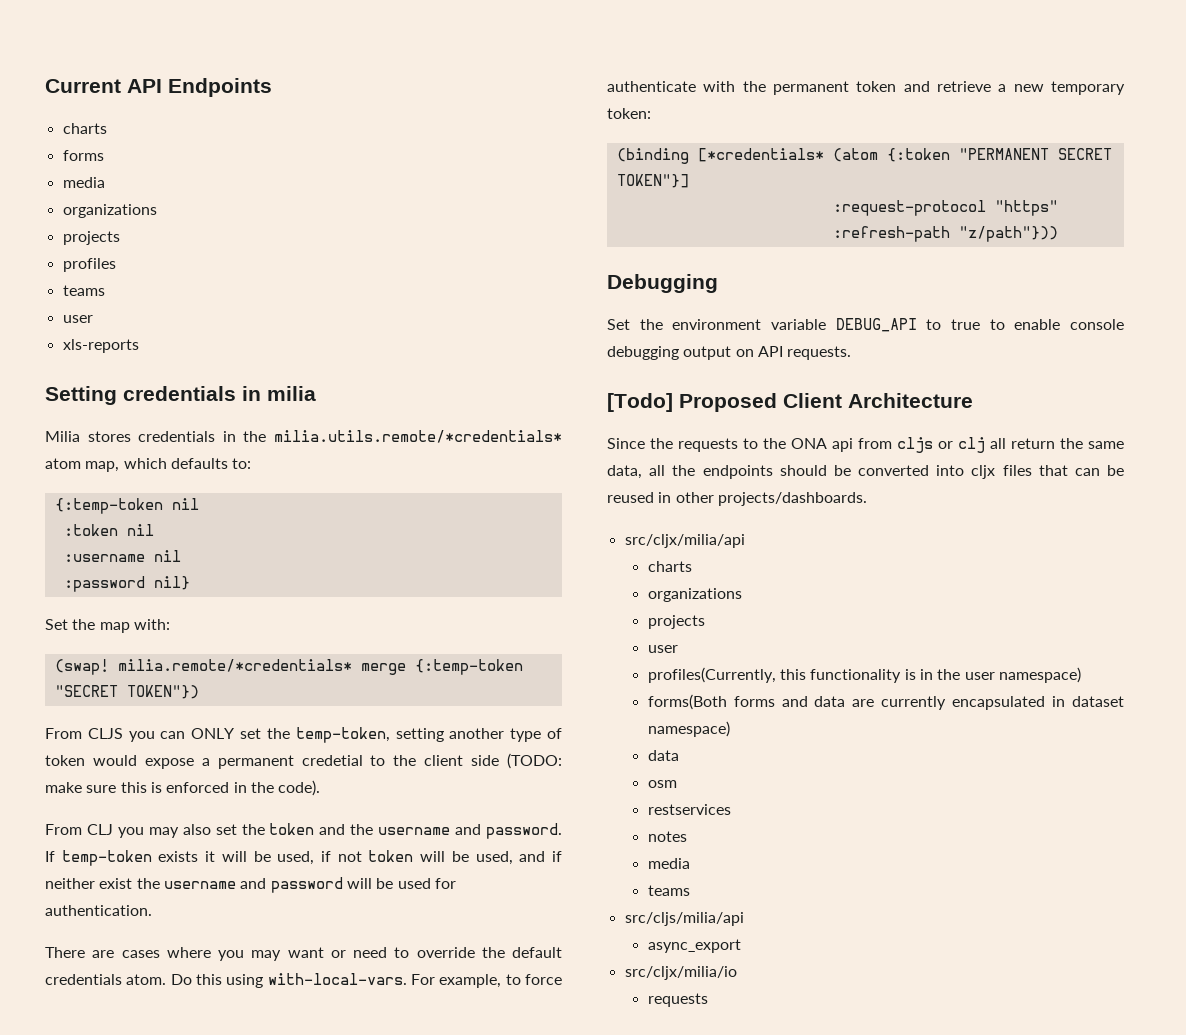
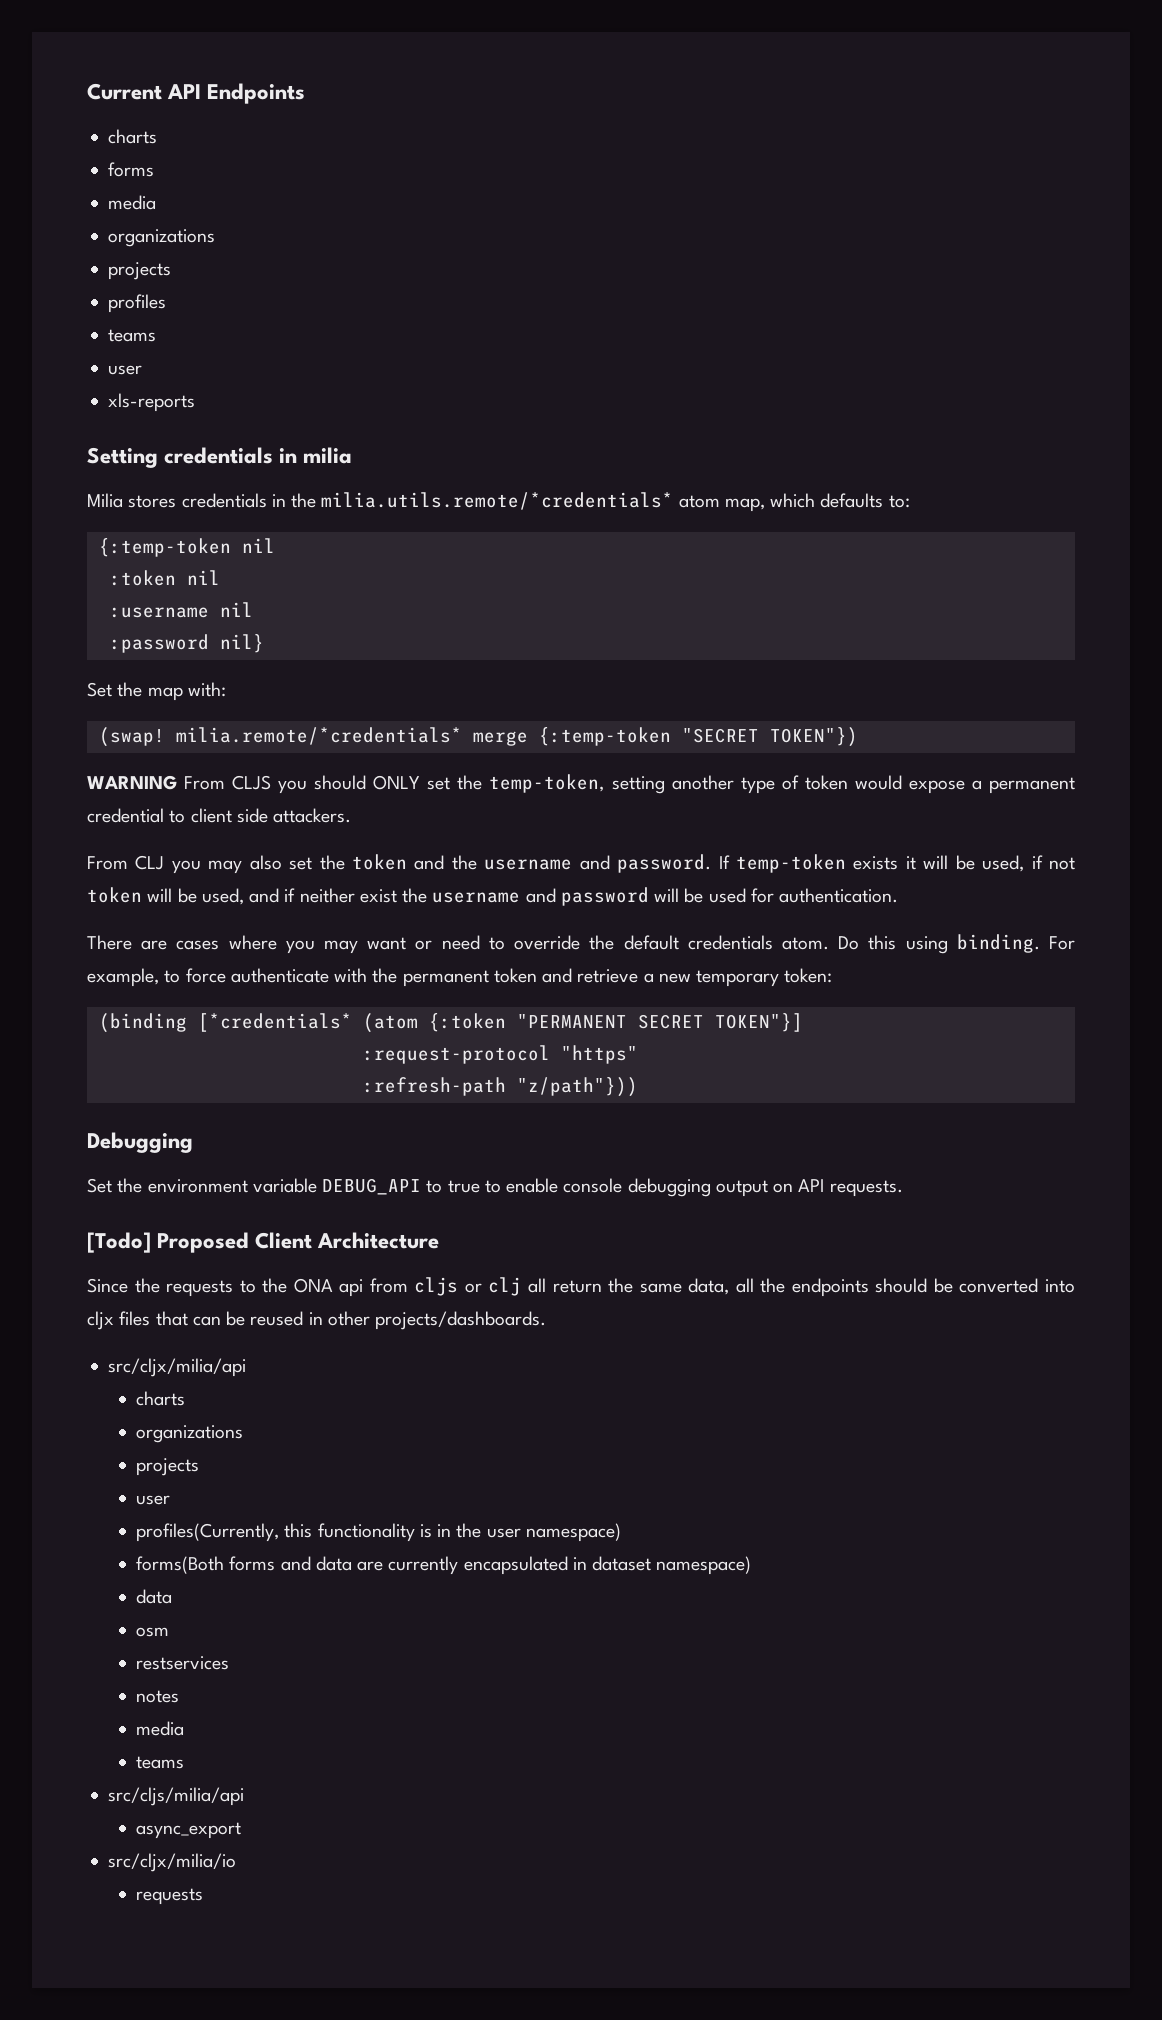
- From CLJS you can ONLY set the temp-token, setting another type of token would expose a permanent credetial to the client side (TODO: make sure this is enforced in the code).
+ WARNING From CLJS you should ONLY set the temp-token, setting another type of token would expose a permanent credential to client side attackers.
- Do this using with-local-vars.
+ Do this using binding.

